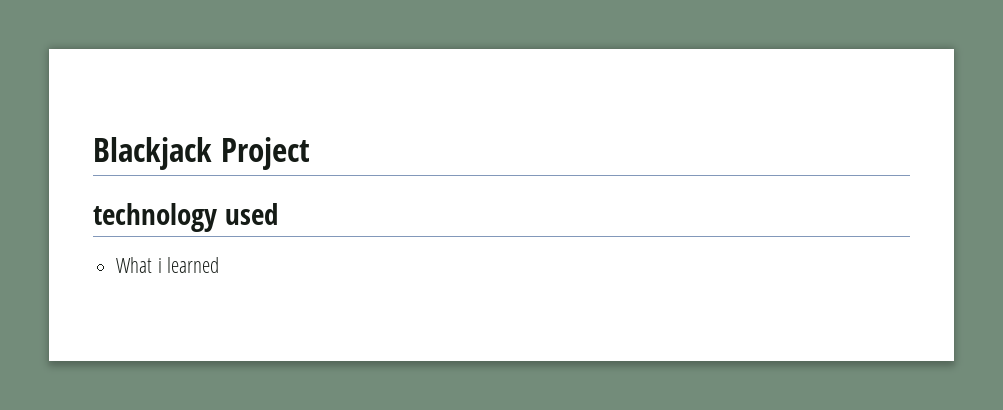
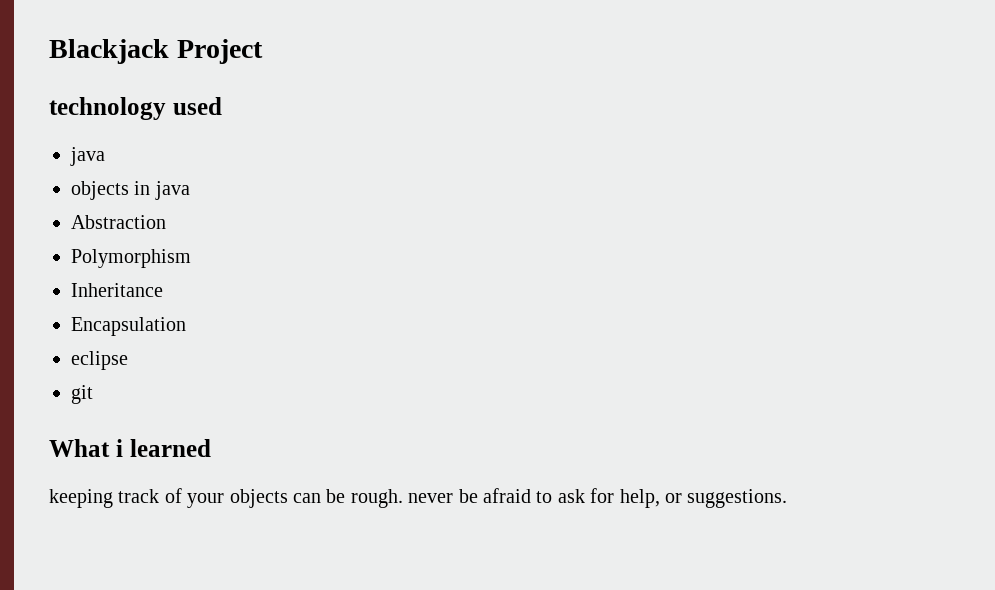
  technology used
+ java
+ objects in java
+ Abstraction
+ Polymorphism
+ Inheritance
+ Encapsulation
+ eclipse
+ git
  What i learned
+ keeping track of your objects can be rough. never be afraid to ask for help, or suggestions.

